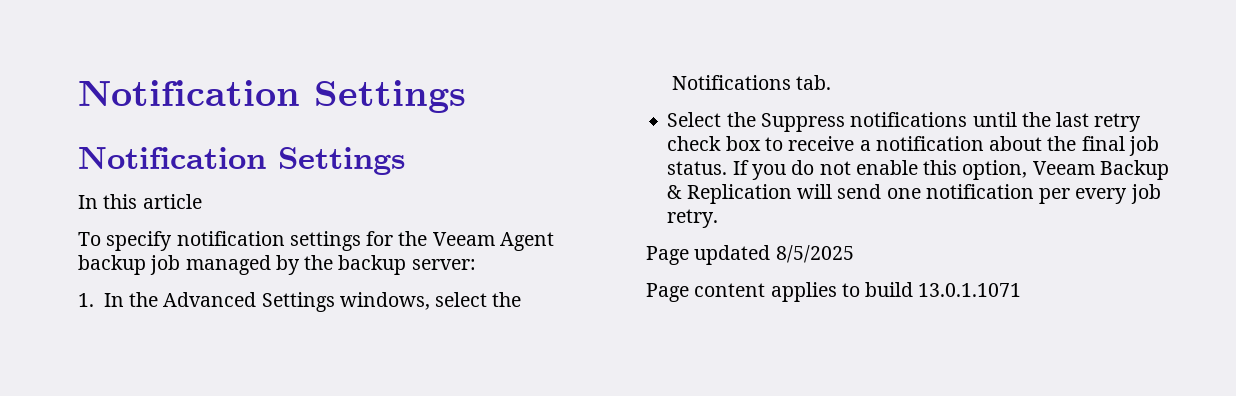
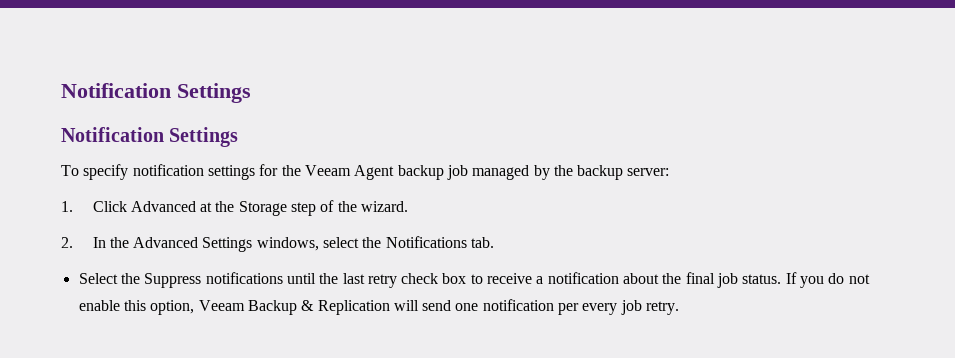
- In this article
- 1. In the Advanced Settings windows, select the Notifications tab.
+ 1. Click Advanced at the Storage step of the wizard.
+ 2. In the Advanced Settings windows, select the Notifications tab.
- Page updated 8/5/2025
- Page content applies to build 13.0.1.1071

